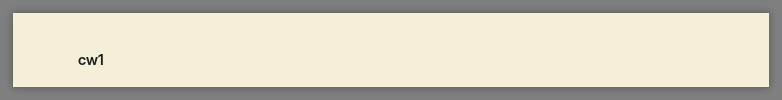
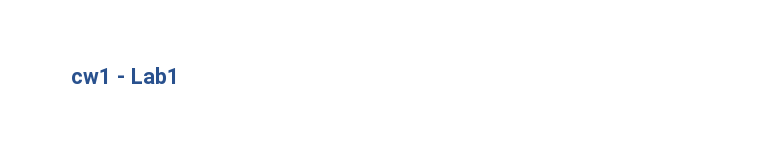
- cw1
+ cw1 - Lab1

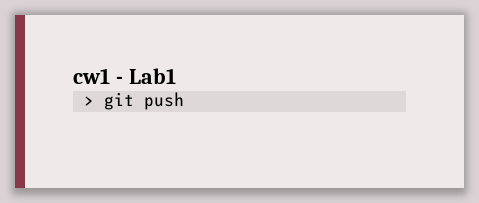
+ > git push

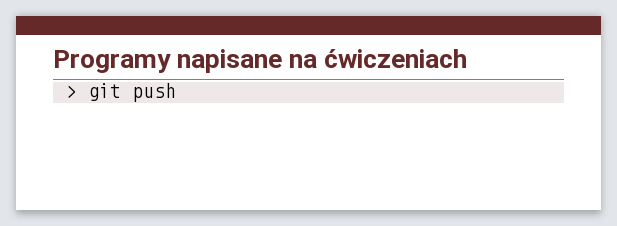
- cw1 - Lab1
+ Programy napisane na ćwiczeniach

